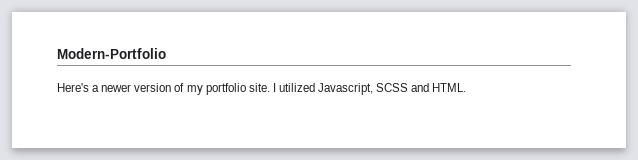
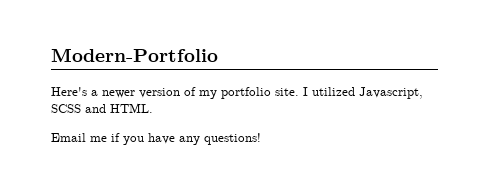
+ Email me if you have any questions!

